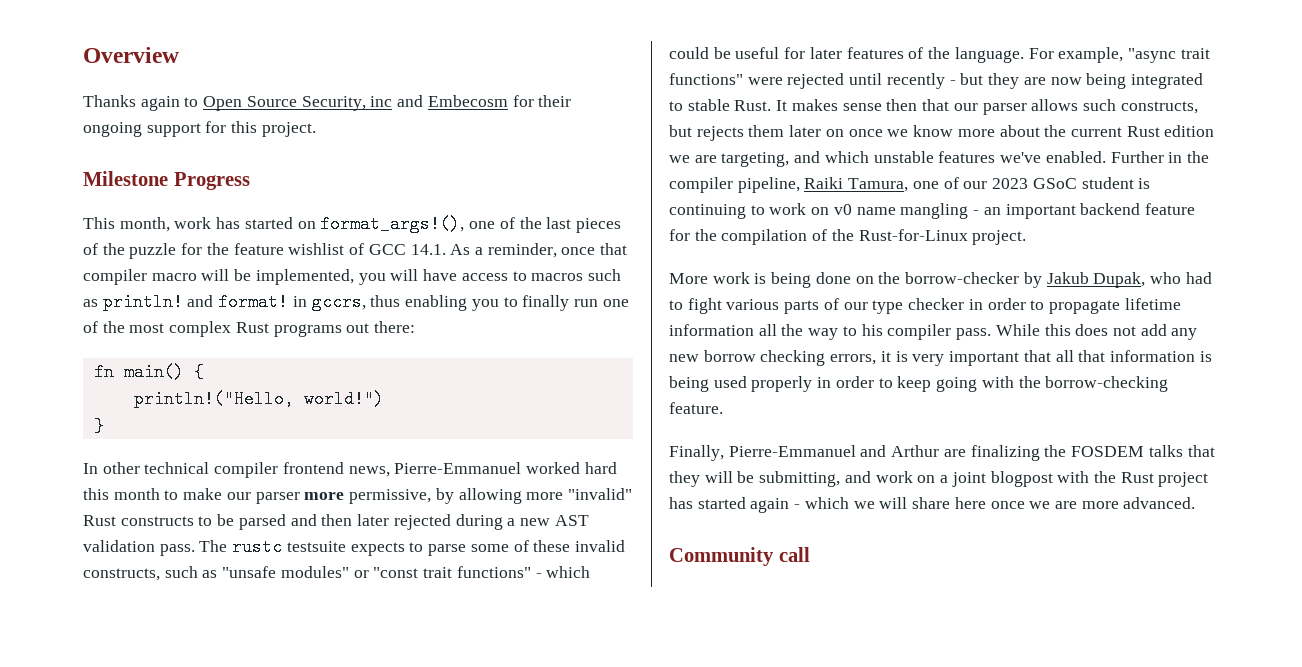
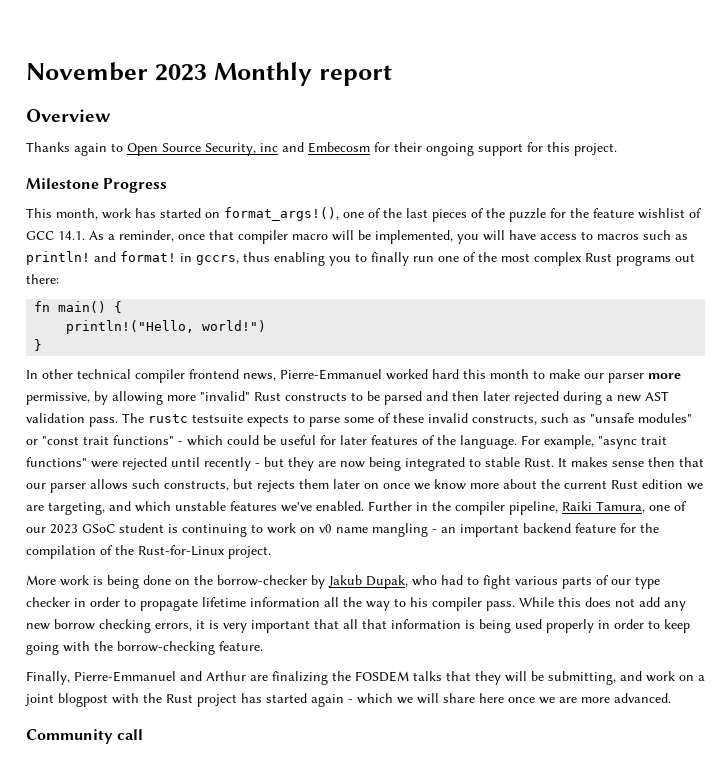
+ November 2023 Monthly report

